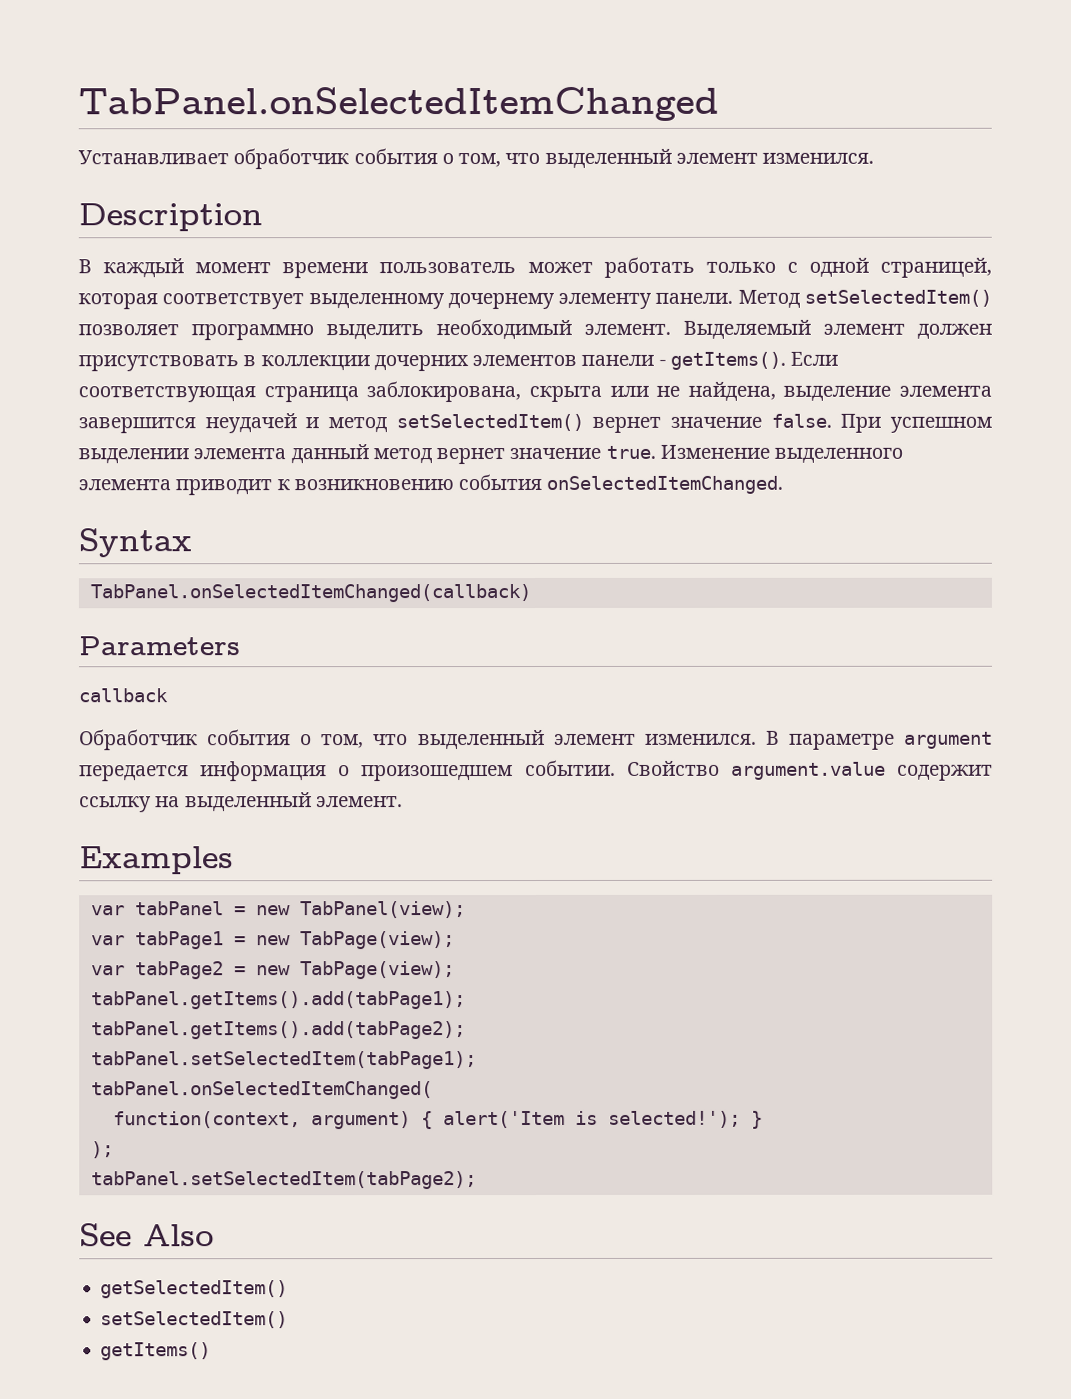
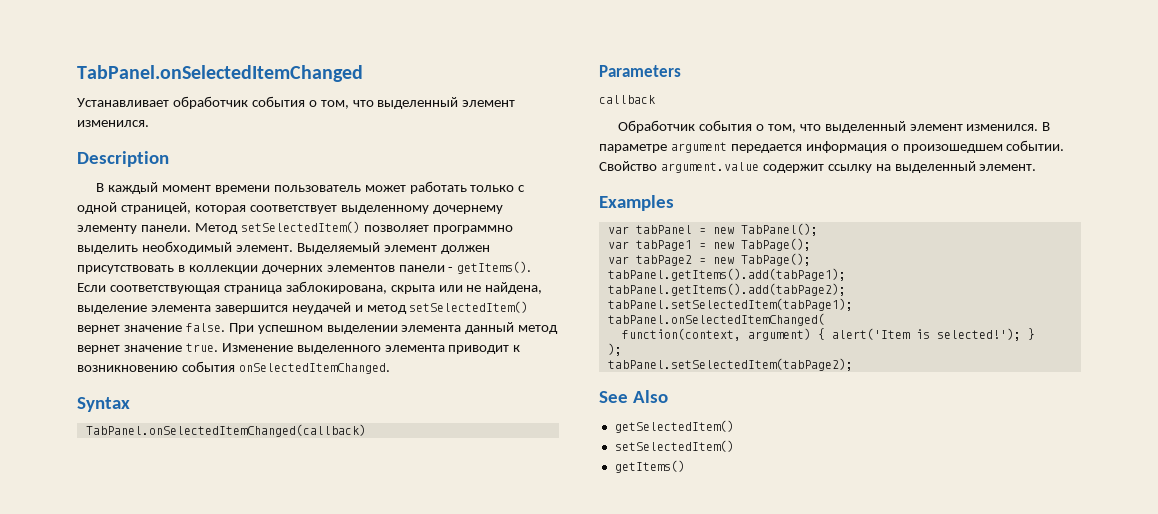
- var tabPanel = new TabPanel(view);
+ var tabPanel = new TabPanel();
- var tabPage1 = new TabPage(view);
+ var tabPage1 = new TabPage();
- var tabPage2 = new TabPage(view);
+ var tabPage2 = new TabPage();

